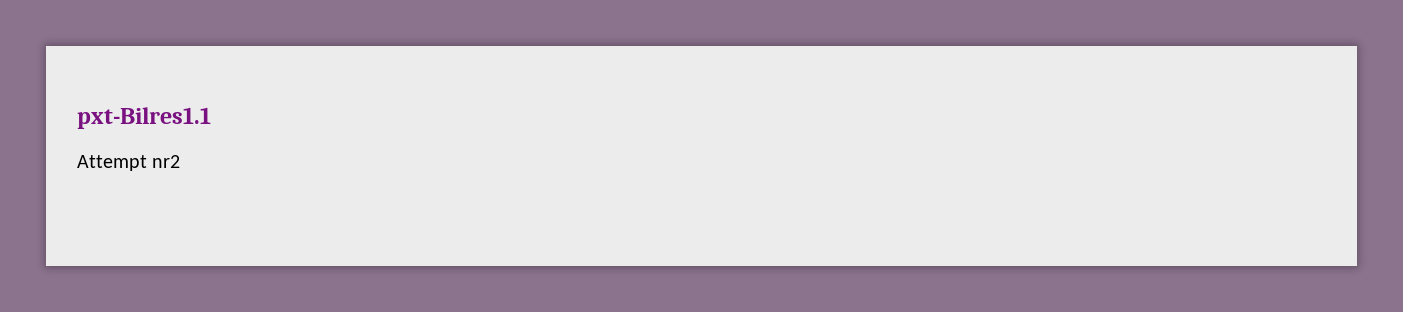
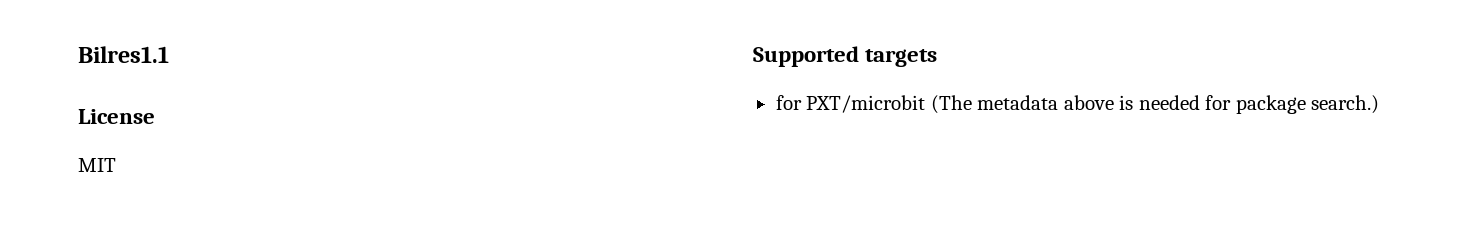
- pxt-Bilres1.1
- Attempt nr2
+ Bilres1.1
+ License
+ MIT
+ Supported targets
+ for PXT/microbit (The metadata above is needed for package search.)

